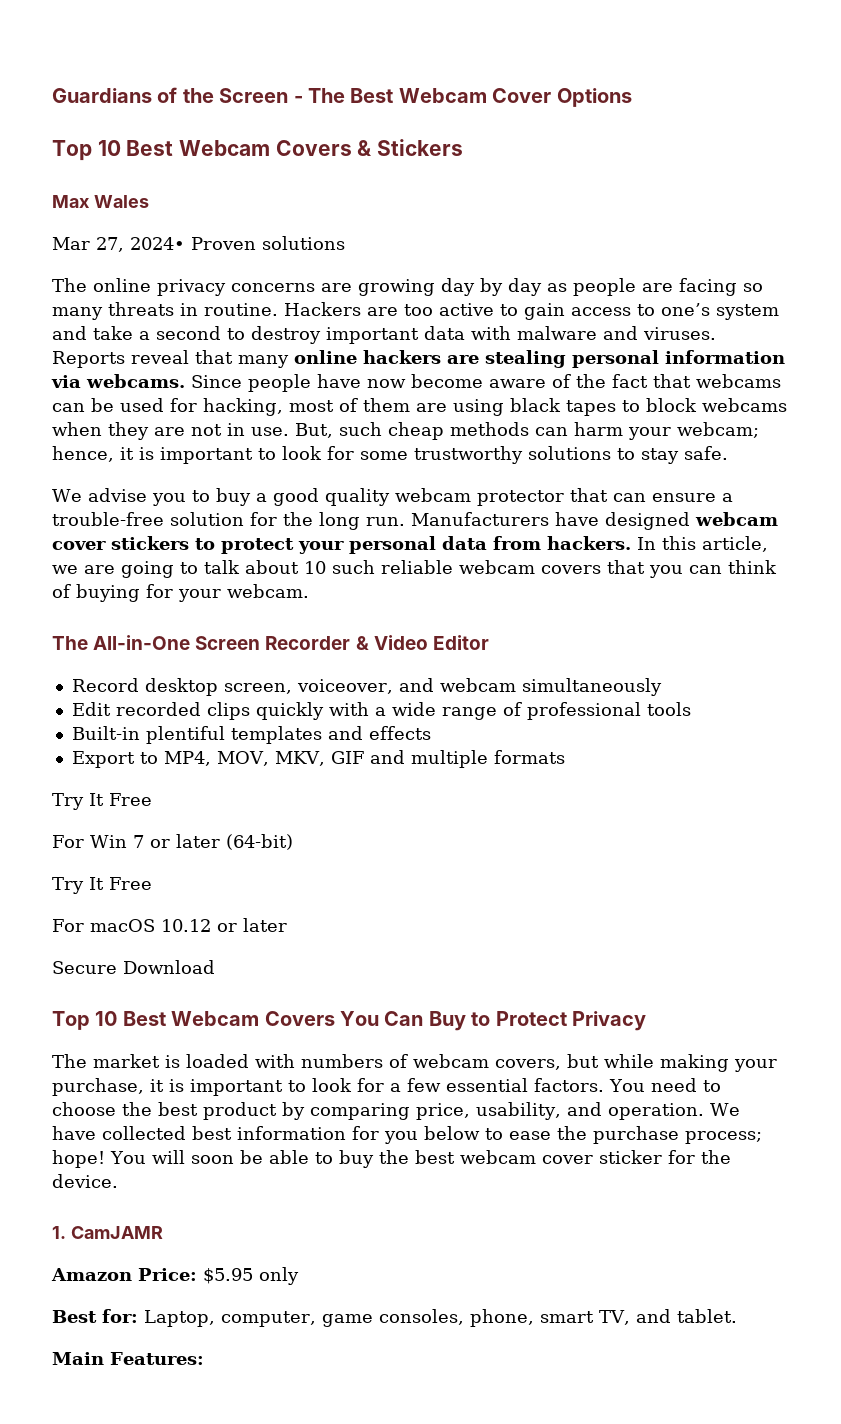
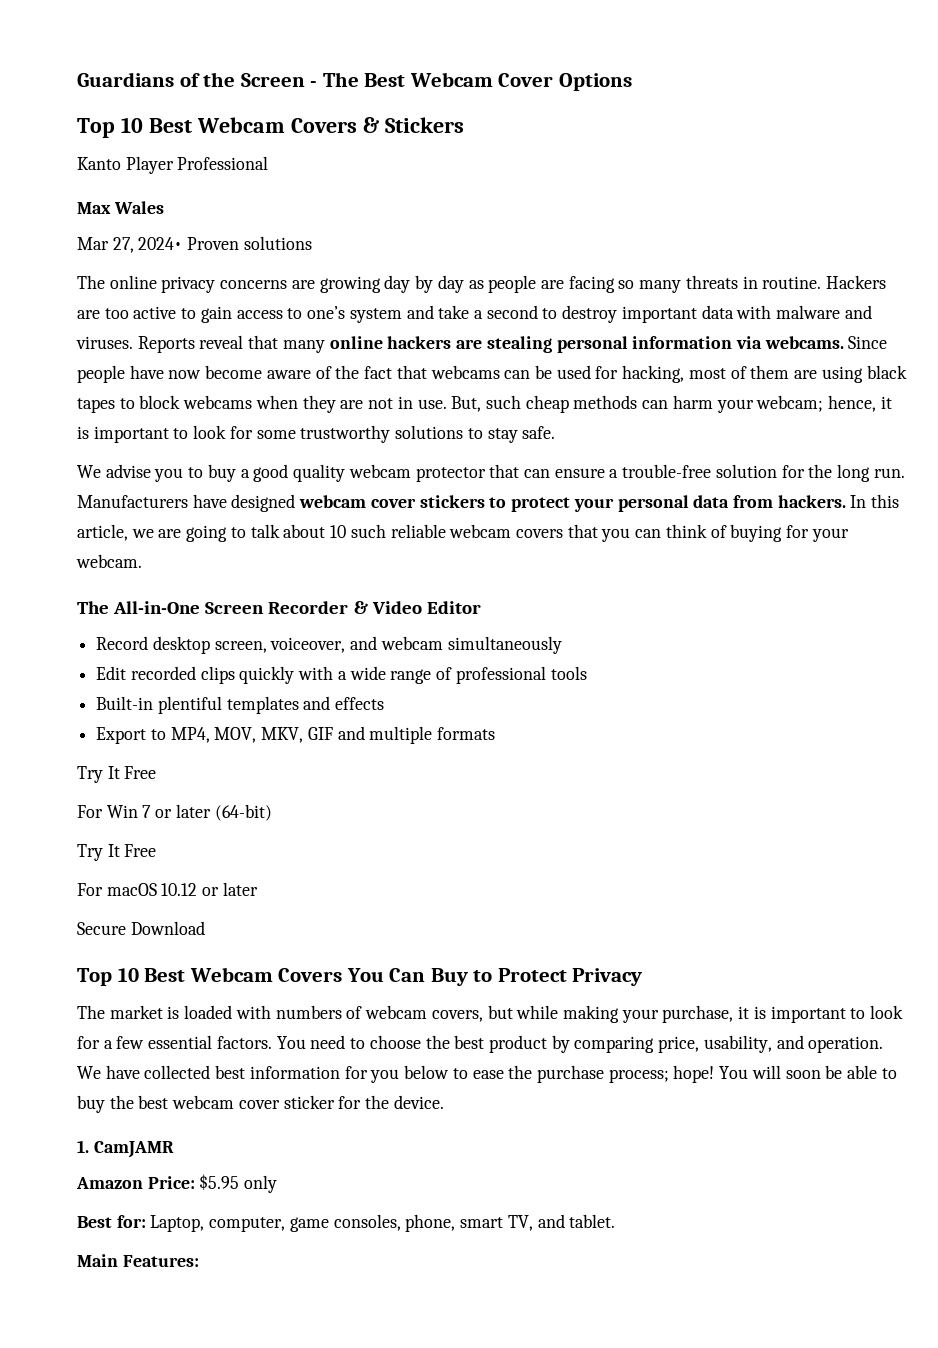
+ Kanto Player Professional

